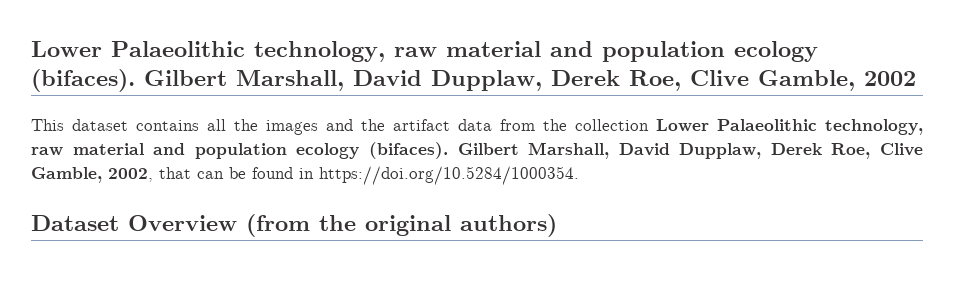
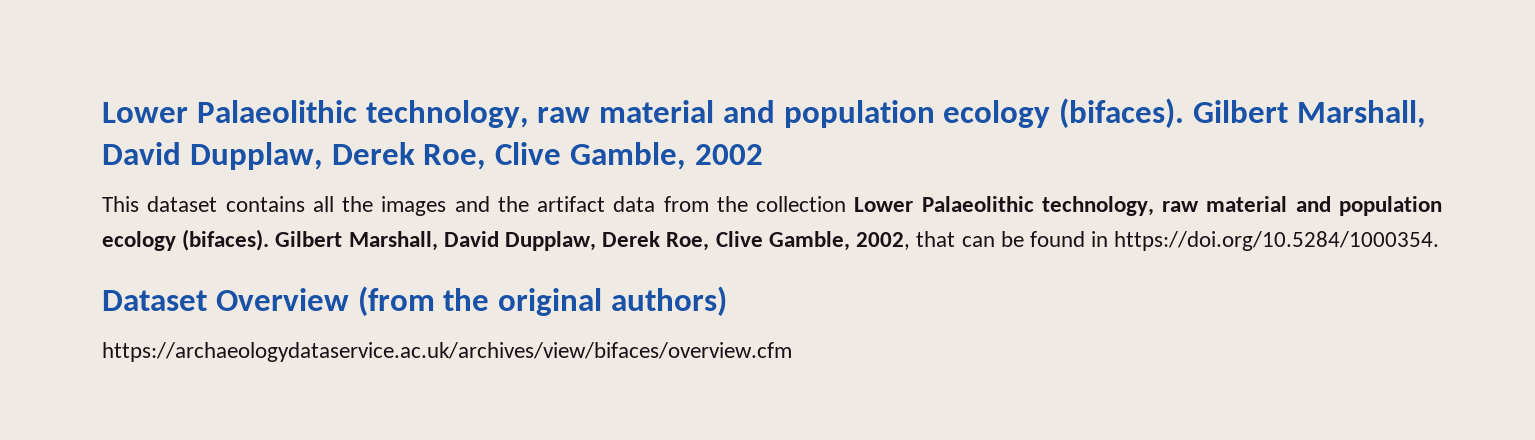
+ https://archaeologydataservice.ac.uk/archives/view/bifaces/overview.cfm

